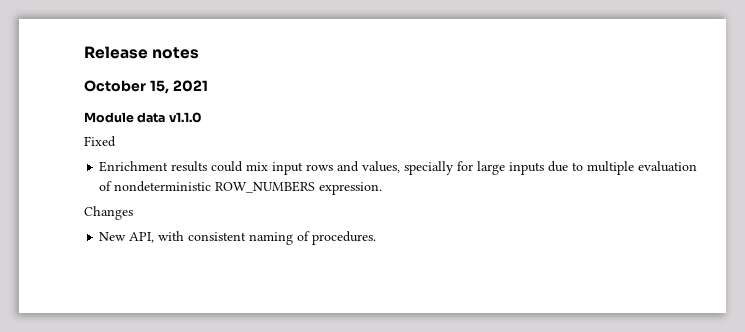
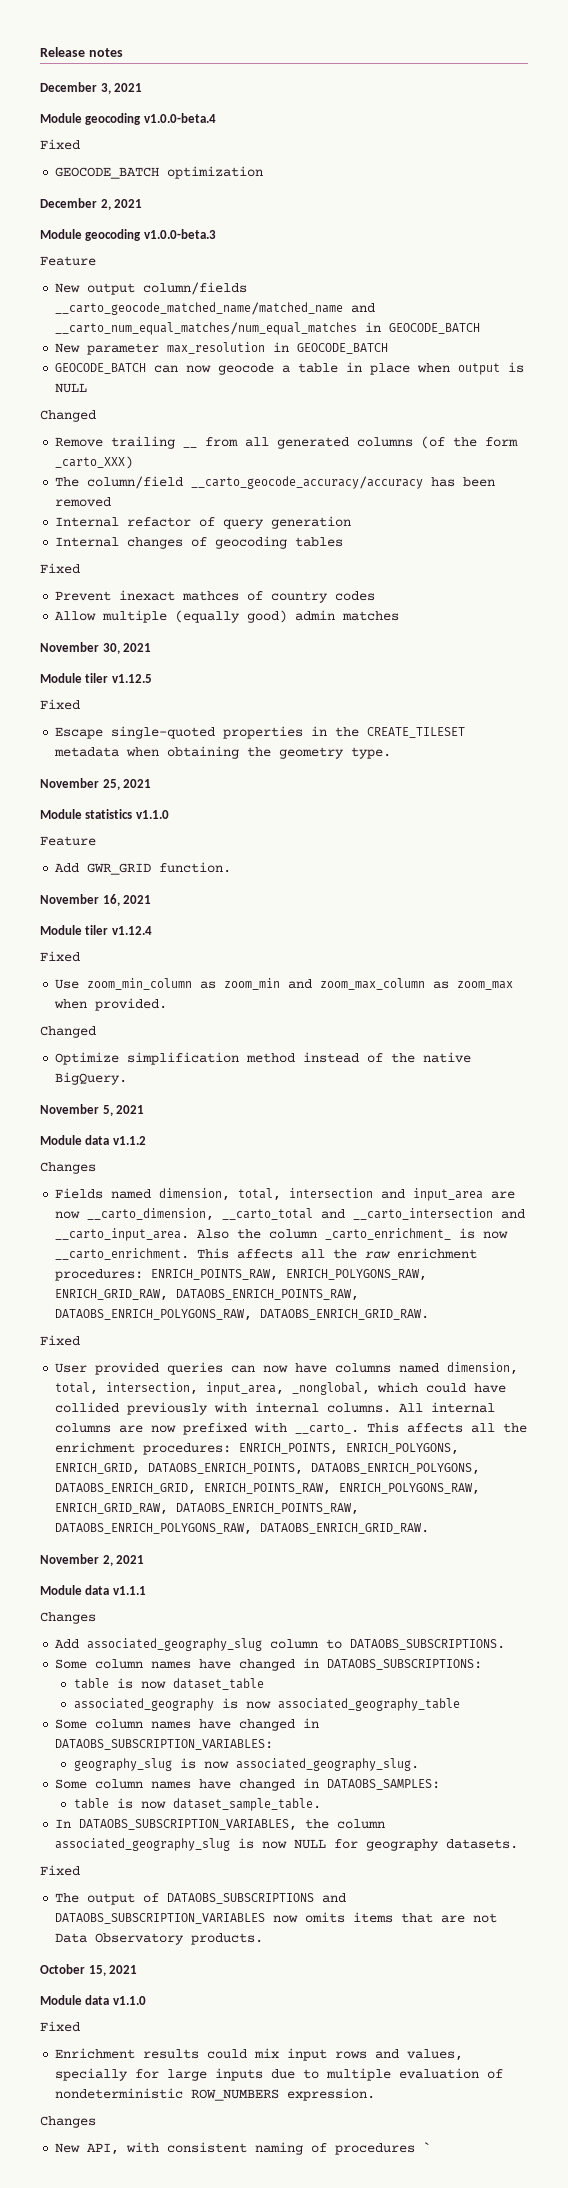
+ December 3, 2021
+ Module geocoding v1.0.0-beta.4
+ Fixed
+ GEOCODE_BATCH optimization
+ December 2, 2021
+ Module geocoding v1.0.0-beta.3
+ Feature
+ New output column/fields __carto_geocode_matched_name/matched_name and __carto_num_equal_matches/num_equal_matches in GEOCODE_BATCH
+ New parameter max_resolution in GEOCODE_BATCH
+ GEOCODE_BATCH can now geocode a table in place when output is NULL
+ Changed
+ Remove trailing __ from all generated columns (of the form _carto_XXX)
+ The column/field __carto_geocode_accuracy/accuracy has been removed
+ Internal refactor of query generation
+ Internal changes of geocoding tables
+ Fixed
+ Prevent inexact mathces of country codes
+ Allow multiple (equally good) admin matches
+ November 30, 2021
+ Module tiler v1.12.5
+ Fixed
+ Escape single-quoted properties in the CREATE_TILESET metadata when obtaining the geometry type.
+ November 25, 2021
+ Module statistics v1.1.0
+ Feature
+ Add GWR_GRID function.
+ November 16, 2021
+ Module tiler v1.12.4
+ Fixed
+ Use zoom_min_column as zoom_min and zoom_max_column as zoom_max when provided.
+ Changed
+ Optimize simplification method instead of the native BigQuery.
+ November 5, 2021
+ Module data v1.1.2
+ Changes
+ Fields named dimension, total, intersection and input_area are now __carto_dimension, __carto_total and __carto_intersection and __carto_input_area. Also the column _carto_enrichment_ is now __carto_enrichment. This affects all the raw enrichment procedures: ENRICH_POINTS_RAW, ENRICH_POLYGONS_RAW, ENRICH_GRID_RAW, DATAOBS_ENRICH_POINTS_RAW, DATAOBS_ENRICH_POLYGONS_RAW, DATAOBS_ENRICH_GRID_RAW.
+ Fixed
+ User provided queries can now have columns named dimension, total, intersection, input_area, _nonglobal, which could have collided previously with internal columns. All internal columns are now prefixed with __carto_. This affects all the enrichment procedures: ENRICH_POINTS, ENRICH_POLYGONS, ENRICH_GRID, DATAOBS_ENRICH_POINTS, DATAOBS_ENRICH_POLYGONS, DATAOBS_ENRICH_GRID, ENRICH_POINTS_RAW, ENRICH_POLYGONS_RAW, ENRICH_GRID_RAW, DATAOBS_ENRICH_POINTS_RAW, DATAOBS_ENRICH_POLYGONS_RAW, DATAOBS_ENRICH_GRID_RAW.
+ November 2, 2021
+ Module data v1.1.1
+ Changes
+ Add associated_geography_slug column to DATAOBS_SUBSCRIPTIONS.
+ Some column names have changed in DATAOBS_SUBSCRIPTIONS:
+ table is now dataset_table
+ associated_geography is now associated_geography_table
+ Some column names have changed in DATAOBS_SUBSCRIPTION_VARIABLES:
+ geography_slug is now associated_geography_slug.
+ Some column names have changed in DATAOBS_SAMPLES:
+ table is now dataset_sample_table.
+ In DATAOBS_SUBSCRIPTION_VARIABLES, the column associated_geography_slug is now NULL for geography datasets.
+ Fixed
+ The output of DATAOBS_SUBSCRIPTIONS and DATAOBS_SUBSCRIPTION_VARIABLES now omits items that are not Data Observatory products.
- New API, with consistent naming of procedures.
+ New API, with consistent naming of procedures `

